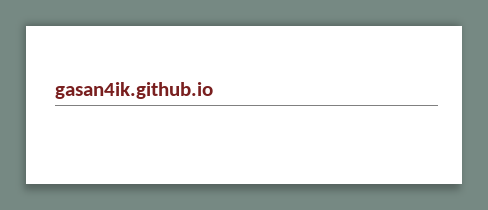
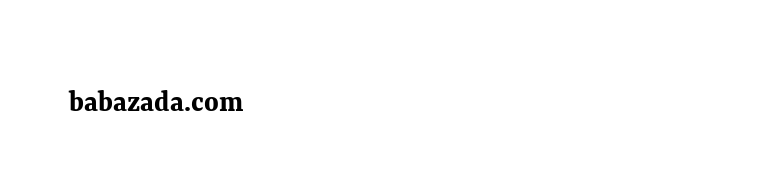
- gasan4ik.github.io
+ babazada.com

